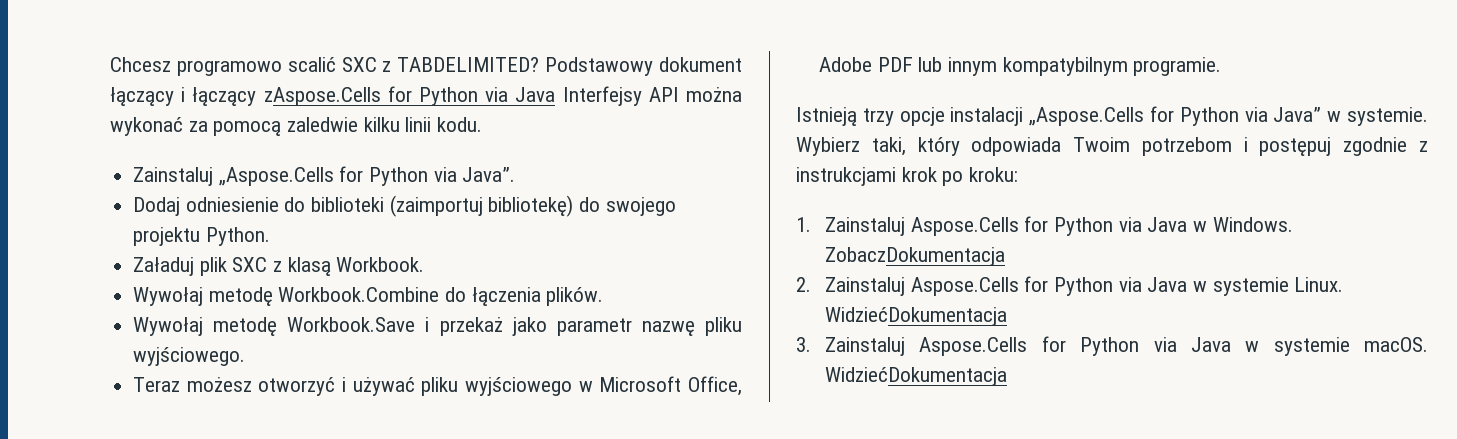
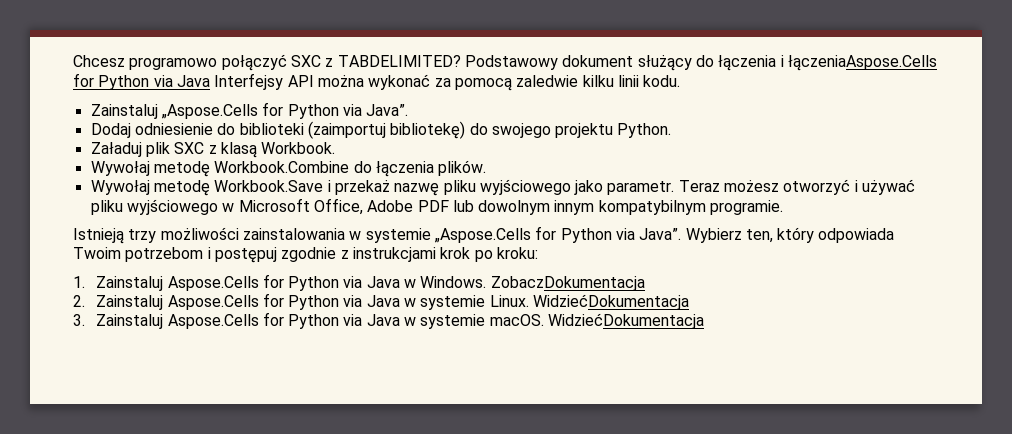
- Chcesz programowo scalić SXC z TABDELIMITED?
+ Chcesz programowo połączyć SXC z TABDELIMITED?
- Podstawowy dokument łączący i łączący zAspose.Cells for Python via Java Interfejsy API można wykonać za pomocą zaledwie kilku linii kodu.
+ Podstawowy dokument służący do łączenia i łączeniaAspose.Cells for Python via Java Interfejsy API można wykonać za pomocą zaledwie kilku linii kodu.
- Wywołaj metodę Workbook.Save i przekaż jako parametr nazwę pliku wyjściowego.
- Teraz możesz otworzyć i używać pliku wyjściowego w Microsoft Office, Adobe PDF lub innym kompatybilnym programie.
+ Wywołaj metodę Workbook.Save i przekaż nazwę pliku wyjściowego jako parametr. Teraz możesz otworzyć i używać pliku wyjściowego w Microsoft Office, Adobe PDF lub dowolnym innym kompatybilnym programie.
- Istnieją trzy opcje instalacji „Aspose.Cells for Python via Java” w systemie. Wybierz taki, który odpowiada Twoim potrzebom i postępuj zgodnie z instrukcjami krok po kroku:
+ Istnieją trzy możliwości zainstalowania w systemie „Aspose.Cells for Python via Java”. Wybierz ten, który odpowiada Twoim potrzebom i postępuj zgodnie z instrukcjami krok po kroku:

